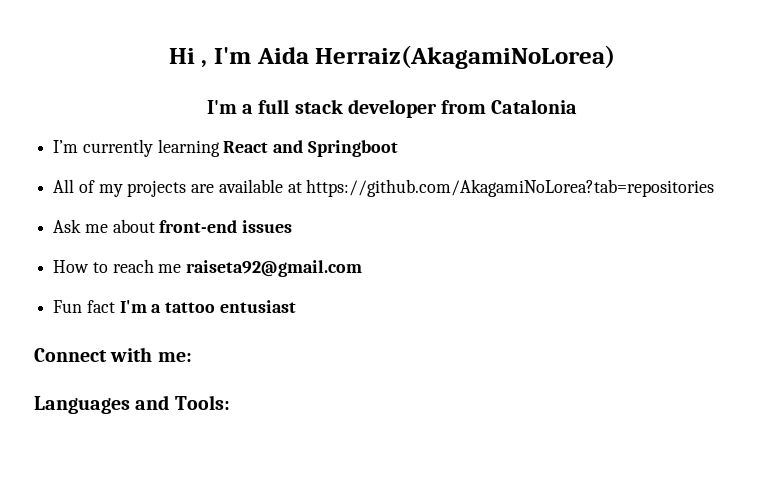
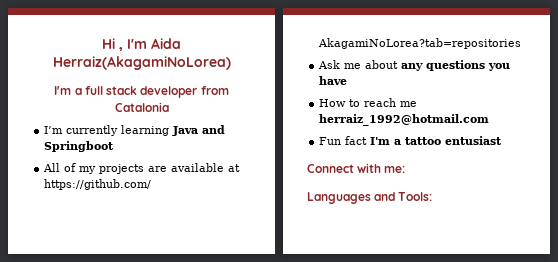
- I’m currently learning React and Springboot
+ I’m currently learning Java and Springboot
- Ask me about front-end issues
+ Ask me about any questions you have
- How to reach me raiseta92@gmail.com
+ How to reach me herraiz_1992@hotmail.com

